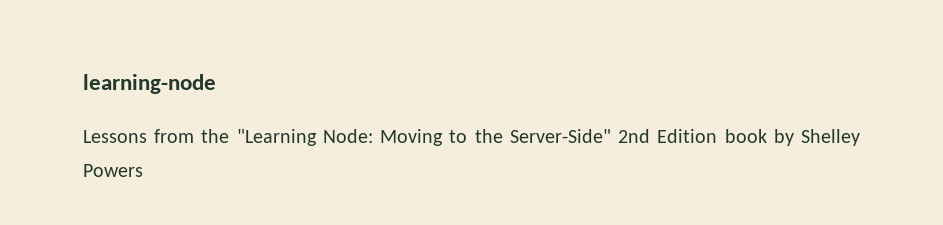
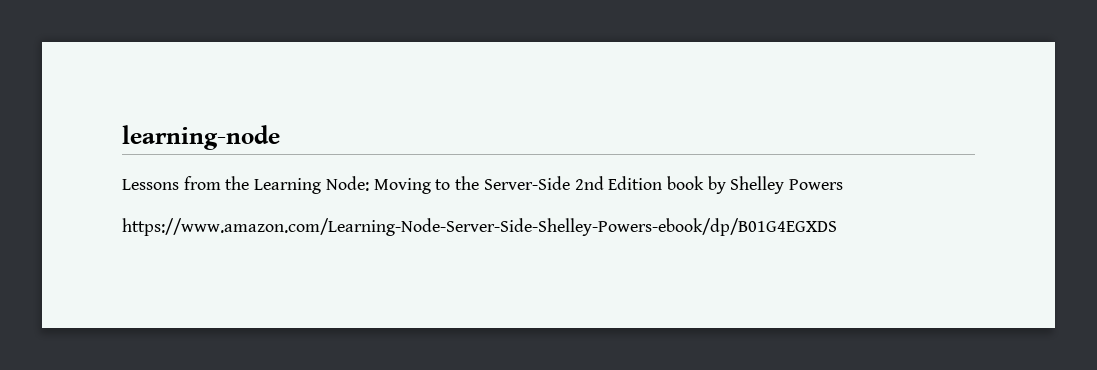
- Lessons from the "Learning Node: Moving to the Server-Side" 2nd Edition book by Shelley Powers
+ Lessons from the Learning Node: Moving to the Server-Side 2nd Edition book by Shelley Powers
+ https://www.amazon.com/Learning-Node-Server-Side-Shelley-Powers-ebook/dp/B01G4EGXDS

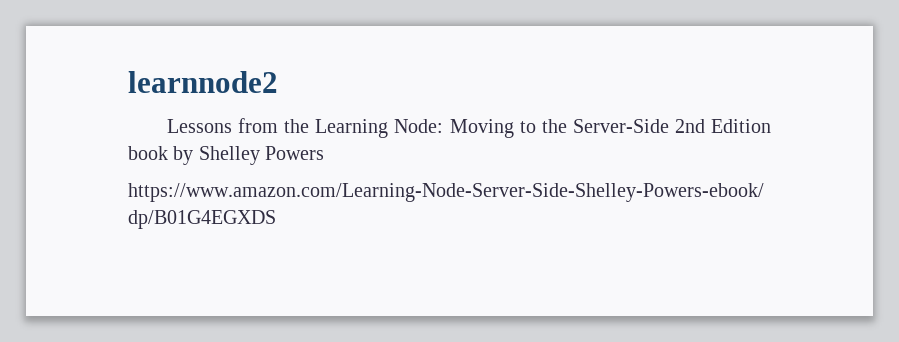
- learning-node
+ learnnode2

